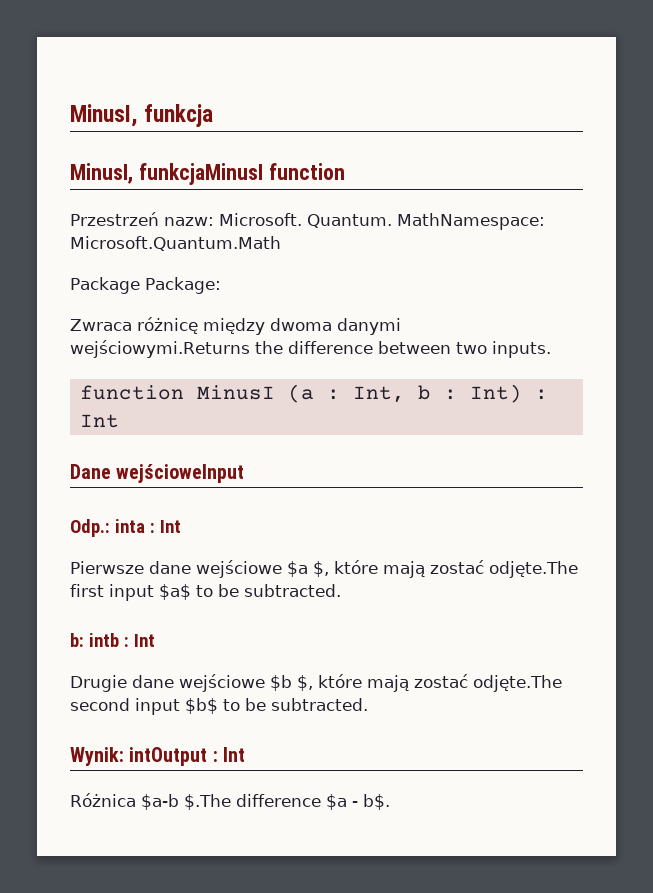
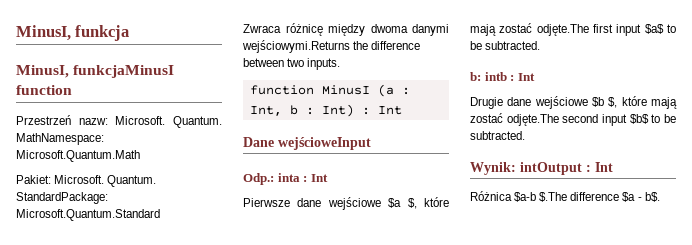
- Package Package:
+ Pakiet: Microsoft. Quantum. StandardPackage: Microsoft.Quantum.Standard

